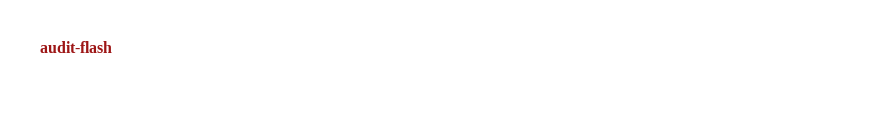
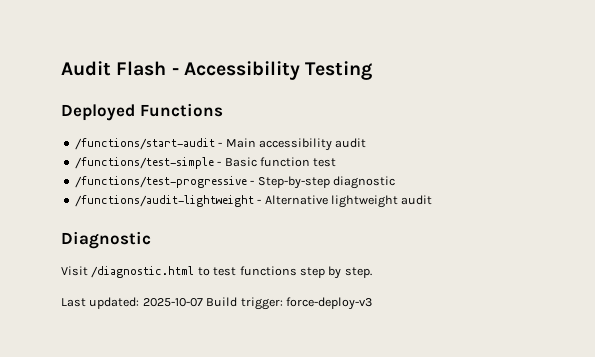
- audit-flash
+ Audit Flash - Accessibility Testing
+ Deployed Functions
+ /functions/start-audit - Main accessibility audit
+ /functions/test-simple - Basic function test
+ /functions/test-progressive - Step-by-step diagnostic
+ /functions/audit-lightweight - Alternative lightweight audit
+ Diagnostic
+ Visit /diagnostic.html to test functions step by step.
+ Last updated: 2025-10-07 Build trigger: force-deploy-v3

